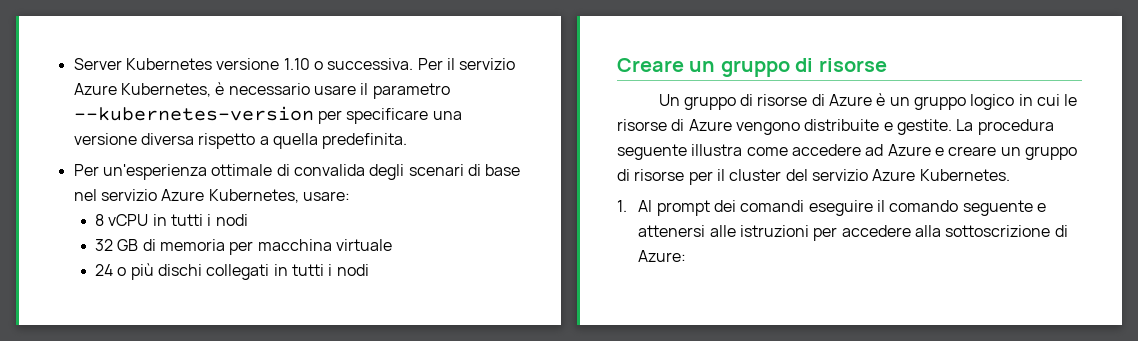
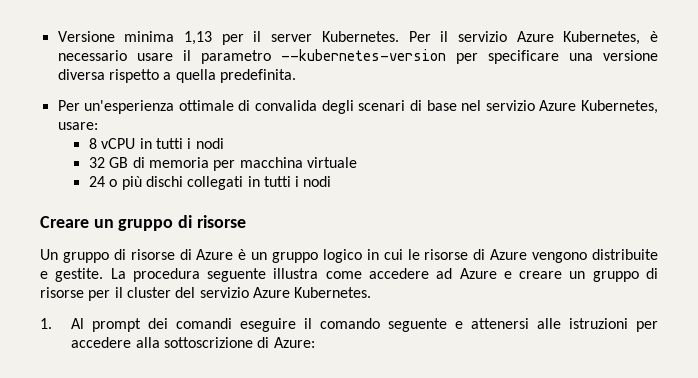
- Server Kubernetes versione 1.10 o successiva.
+ Versione minima 1,13 per il server Kubernetes.

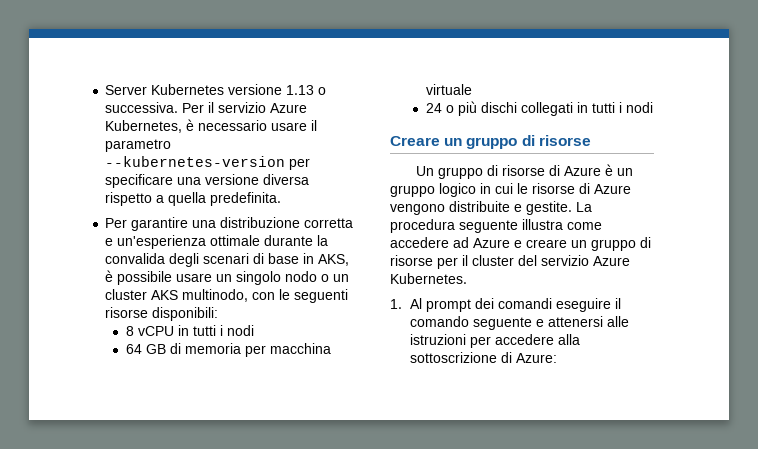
- Versione minima 1,13 per il server Kubernetes.
+ Server Kubernetes versione 1.13 o successiva.
- Per un'esperienza ottimale di convalida degli scenari di base nel servizio Azure Kubernetes, usare:
+ Per garantire una distribuzione corretta e un'esperienza ottimale durante la convalida degli scenari di base in AKS, è possibile usare un singolo nodo o un cluster AKS multinodo, con le seguenti risorse disponibili:
- 32 GB di memoria per macchina virtuale
+ 64 GB di memoria per macchina virtuale

